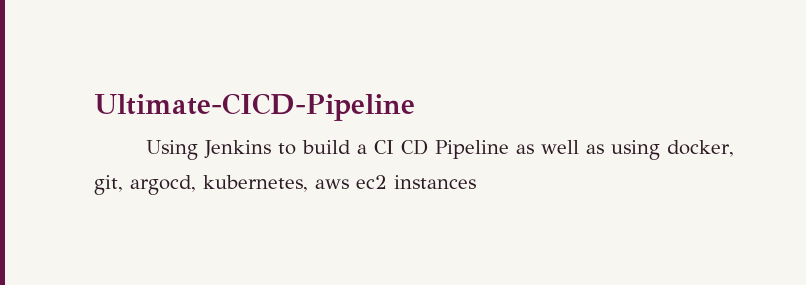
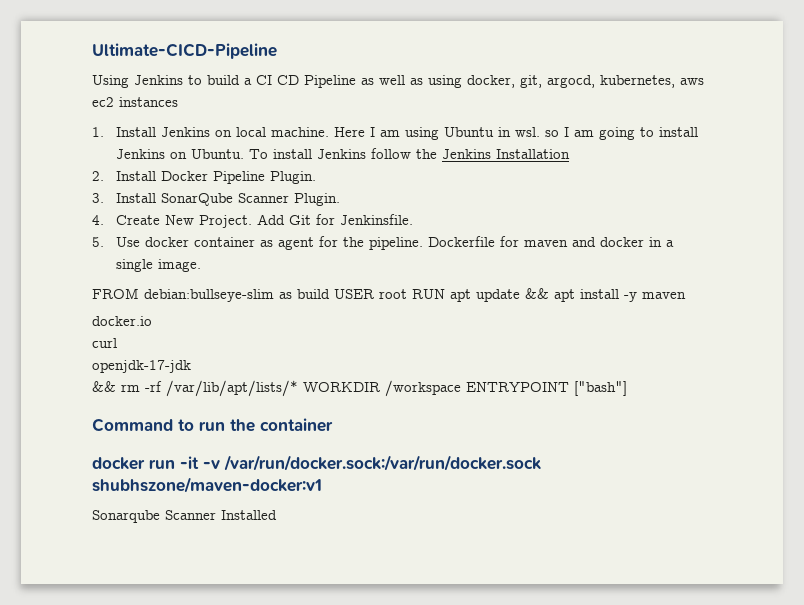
+ 1. Install Jenkins on local machine. Here I am using Ubuntu in wsl. so I am going to install Jenkins on Ubuntu. To install Jenkins follow the Jenkins Installation
+ 2. Install Docker Pipeline Plugin.
+ 3. Install SonarQube Scanner Plugin.
+ 4. Create New Project. Add Git for Jenkinsfile.
+ 5. Use docker container as agent for the pipeline. Dockerfile for maven and docker in a single image.
+ FROM debian:bullseye-slim as build USER root RUN apt update && apt install -y maven
+ docker.io
+ curl
+ openjdk-17-jdk
+ && rm -rf /var/lib/apt/lists/* WORKDIR /workspace ENTRYPOINT ["bash"]
+ Command to run the container
+ docker run -it -v /var/run/docker.sock:/var/run/docker.sock shubhszone/maven-docker:v1
+ Sonarqube Scanner Installed

